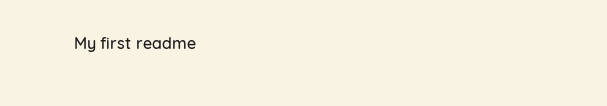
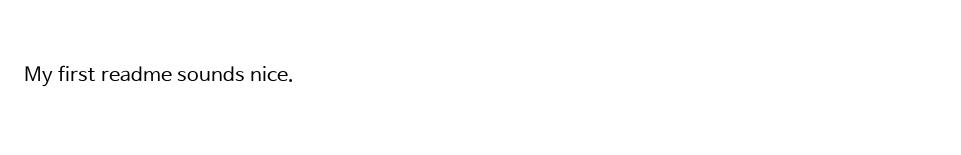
- My first readme
+ My first readme sounds nice.

